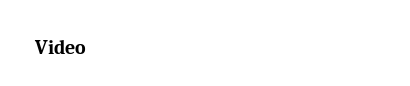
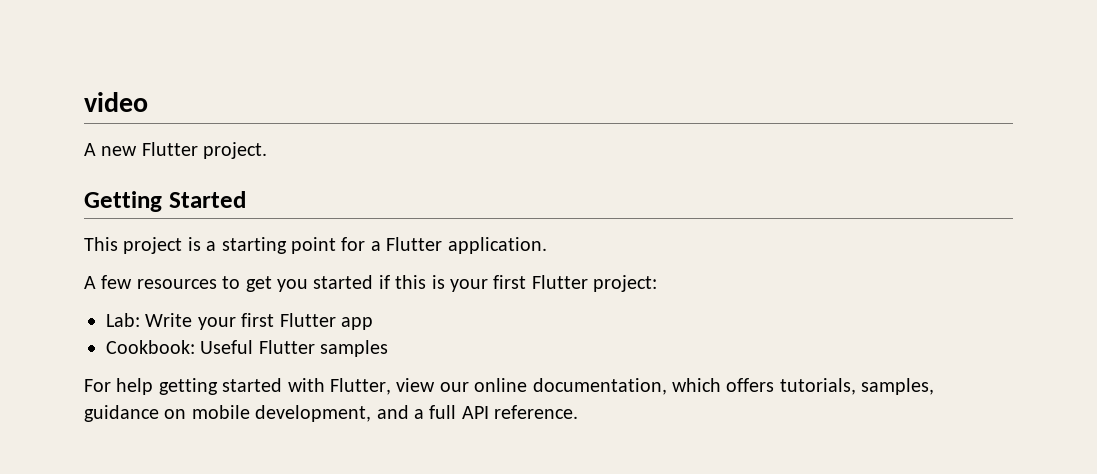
- Video
+ video
+ A new Flutter project.
+ Getting Started
+ This project is a starting point for a Flutter application.
+ A few resources to get you started if this is your first Flutter project:
+ Lab: Write your first Flutter app
+ Cookbook: Useful Flutter samples
+ For help getting started with Flutter, view our online documentation, which offers tutorials, samples, guidance on mobile development, and a full API reference.

